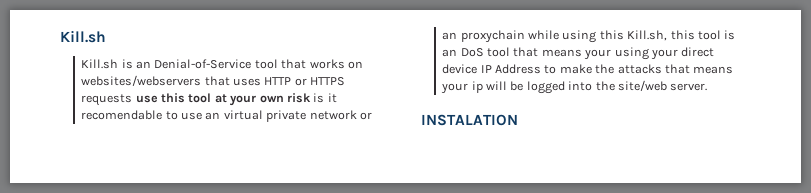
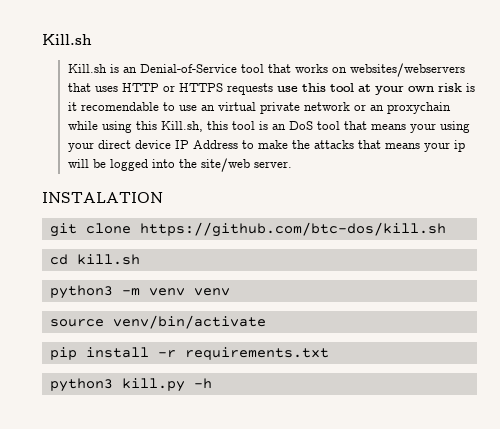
+ git clone https://github.com/btc-dos/kill.sh
+ cd kill.sh
+ python3 -m venv venv
+ source venv/bin/activate
+ pip install -r requirements.txt
+ python3 kill.py -h

